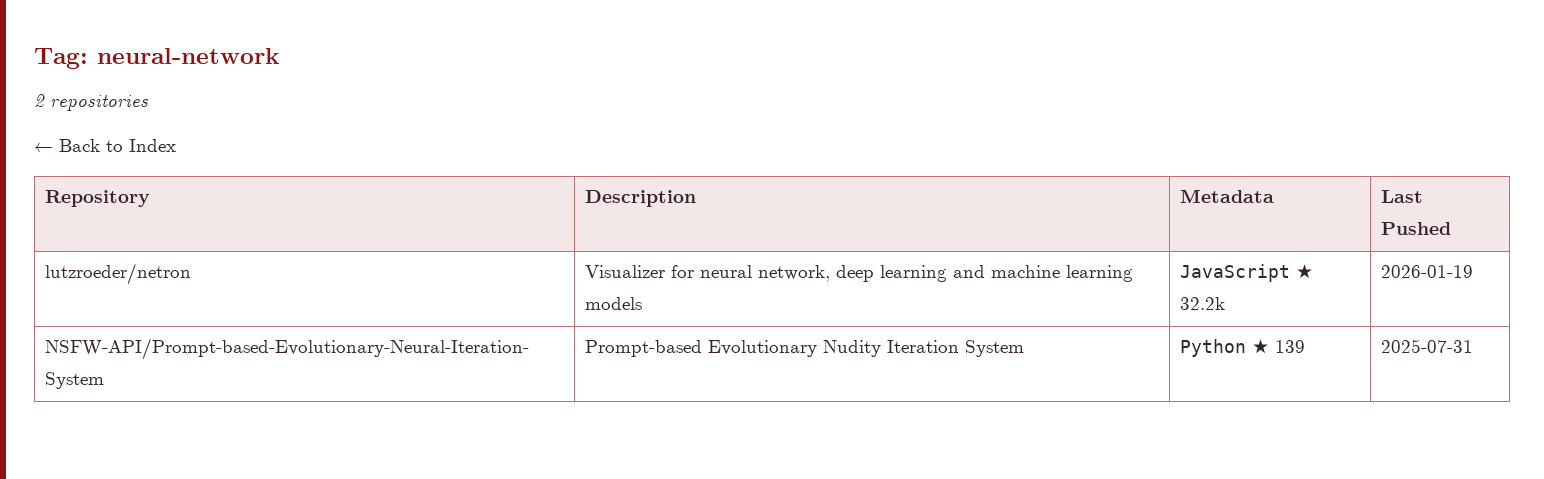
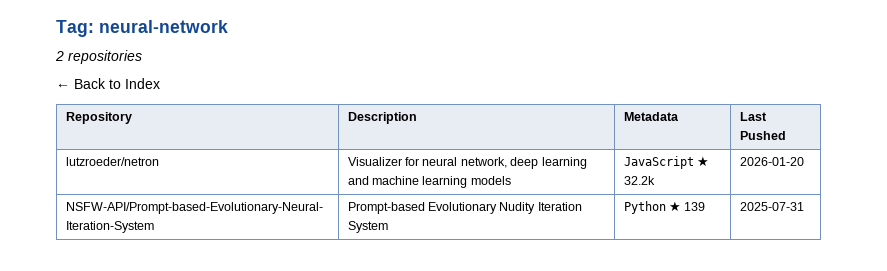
- lutzroeder/netron | Visualizer for neural network, deep learning and machine learning models | JavaScript ★ 32.2k | 2026-01-19
+ lutzroeder/netron | Visualizer for neural network, deep learning and machine learning models | JavaScript ★ 32.2k | 2026-01-20

